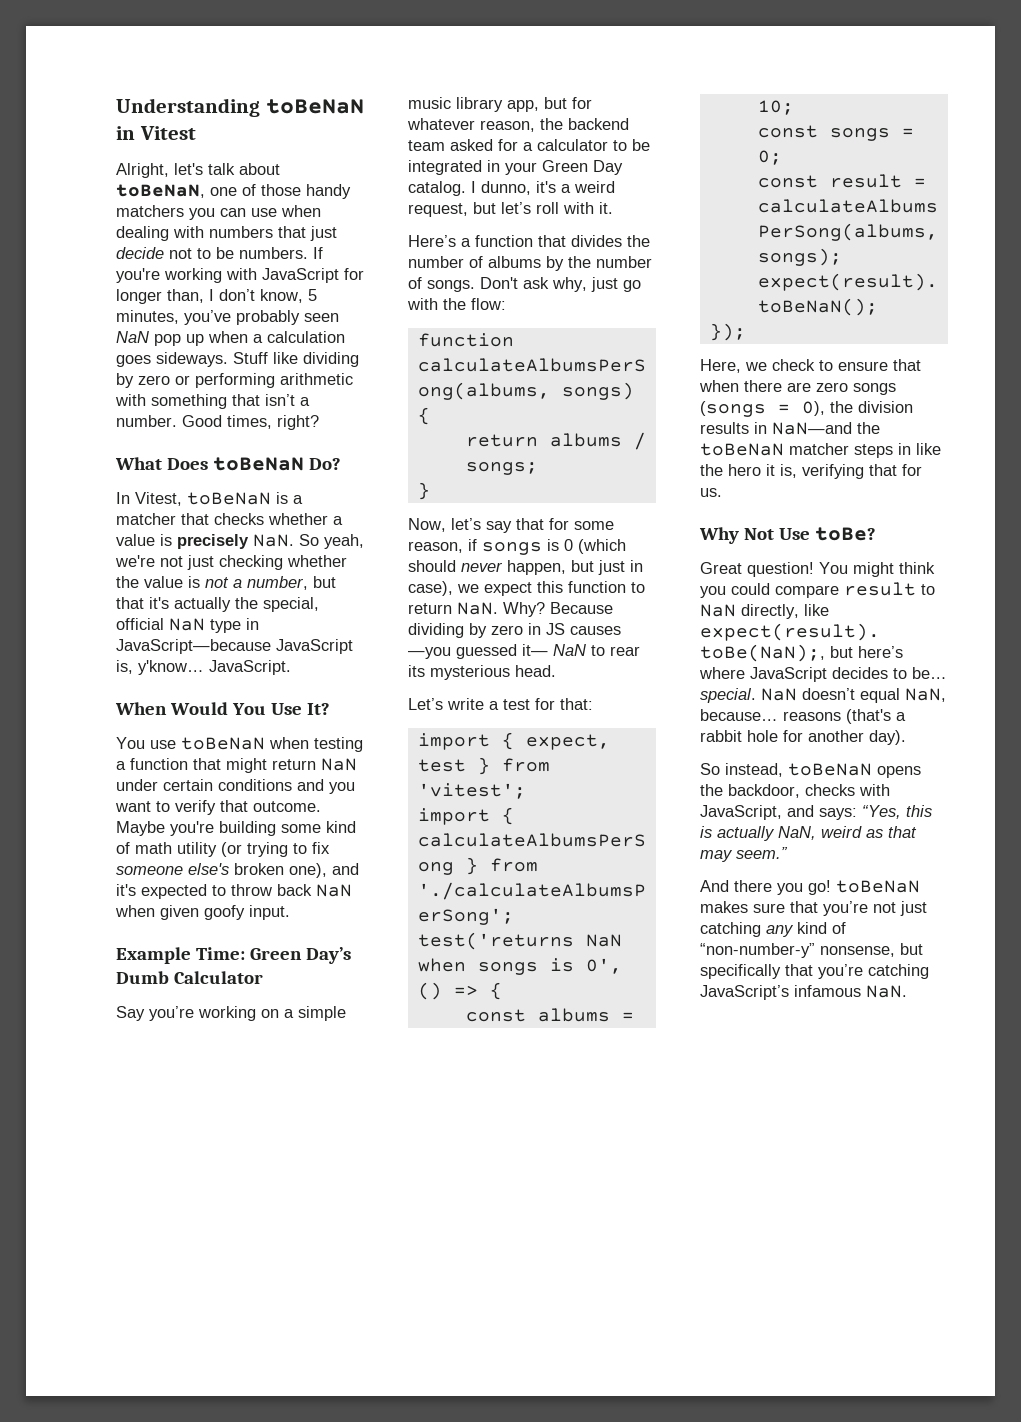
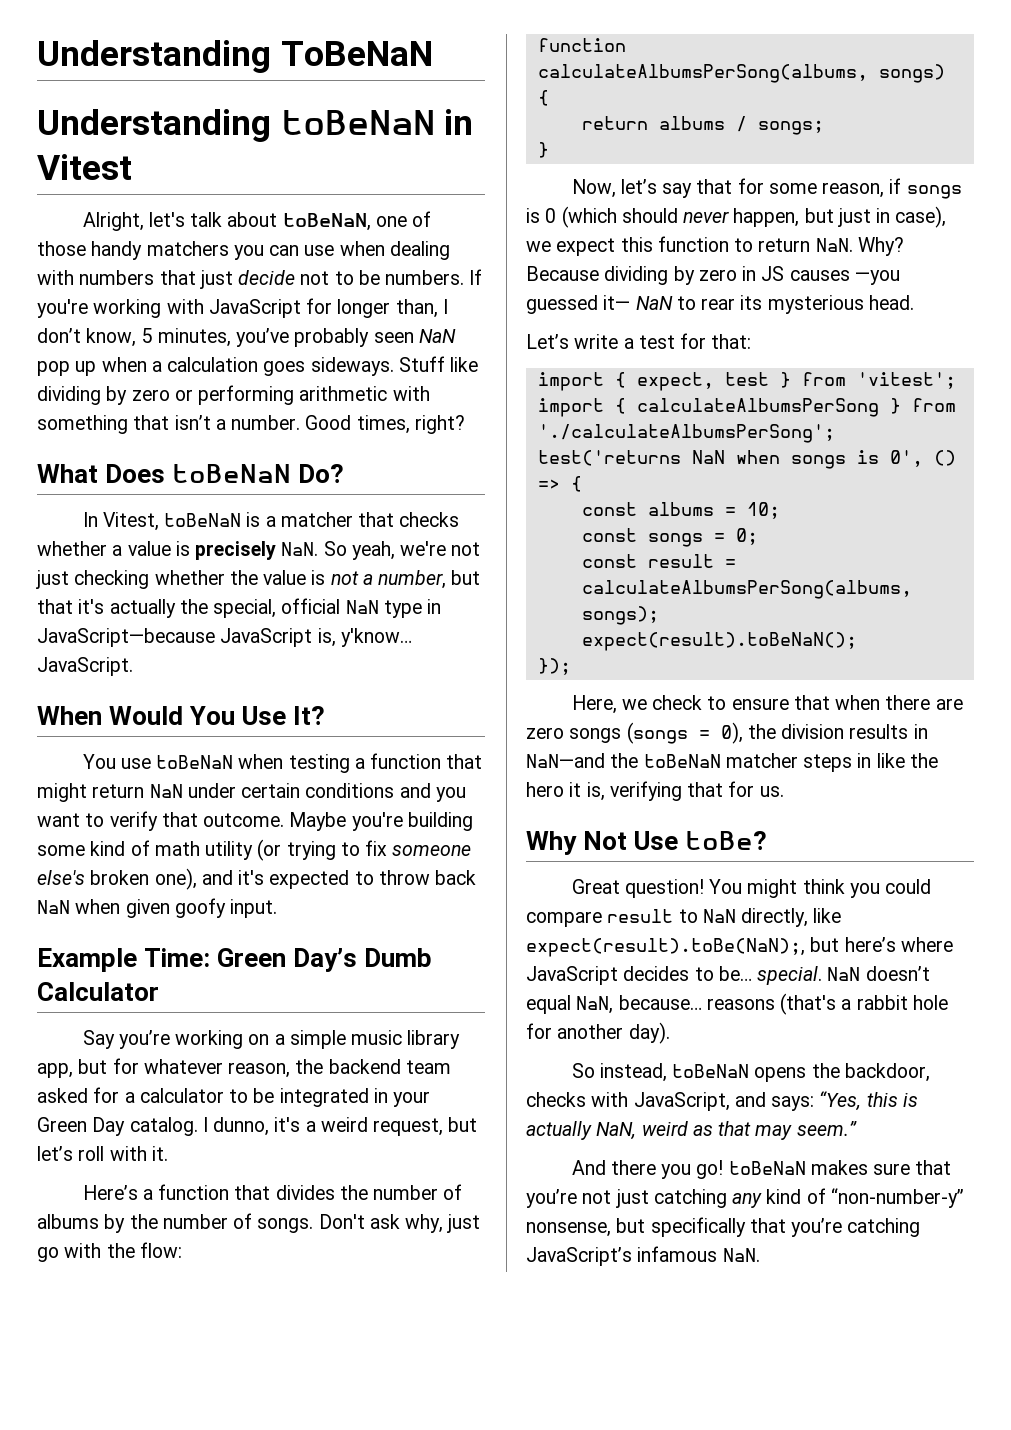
+ Understanding ToBeNaN

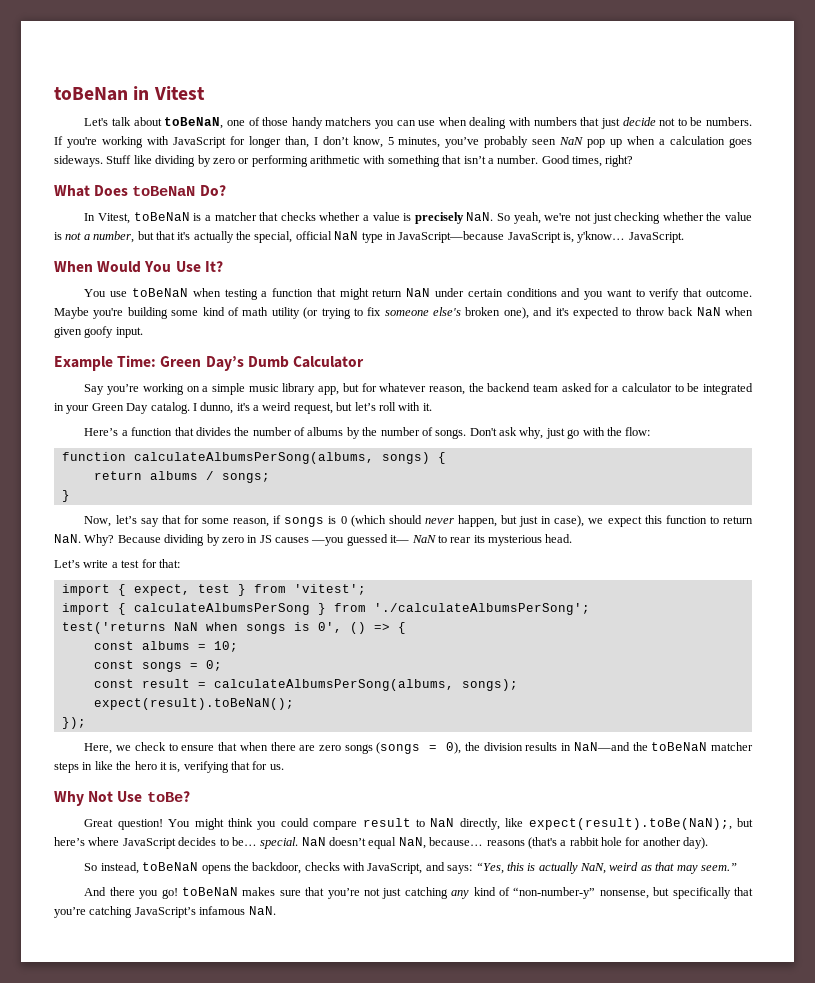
- Understanding ToBeNaN
- Understanding toBeNaN in Vitest
+ toBeNan in Vitest
- Alright, let's talk about toBeNaN, one of those handy matchers you can use when dealing with numbers that just decide not to be numbers.
+ Let's talk about toBeNaN, one of those handy matchers you can use when dealing with numbers that just decide not to be numbers.

